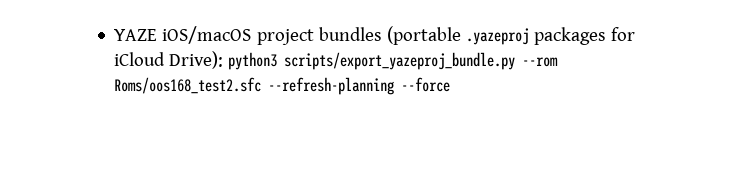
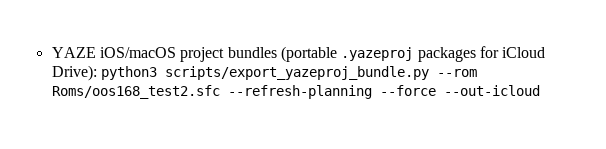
- YAZE iOS/macOS project bundles (portable .yazeproj packages for iCloud Drive): python3 scripts/export_yazeproj_bundle.py --rom Roms/oos168_test2.sfc --refresh-planning --force
+ YAZE iOS/macOS project bundles (portable .yazeproj packages for iCloud Drive): python3 scripts/export_yazeproj_bundle.py --rom Roms/oos168_test2.sfc --refresh-planning --force --out-icloud

